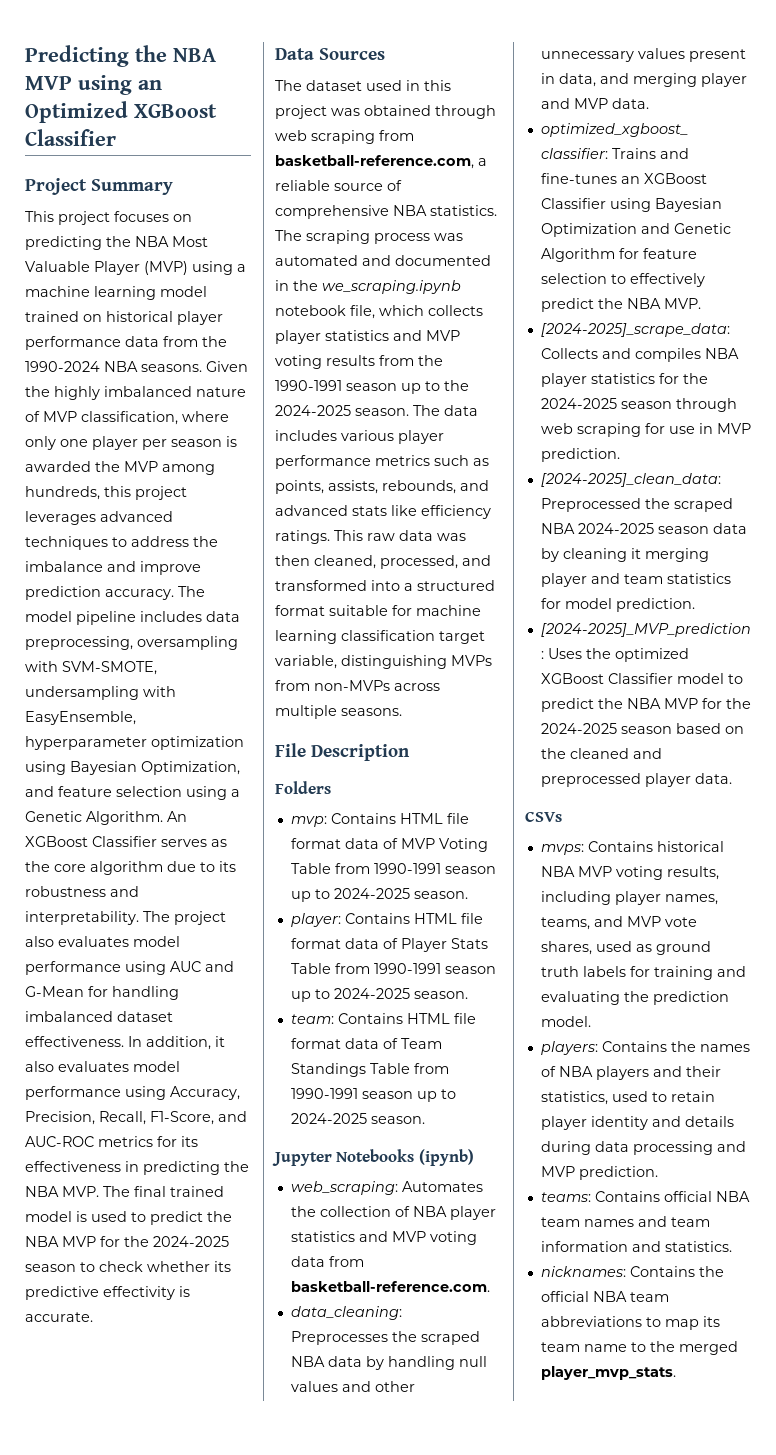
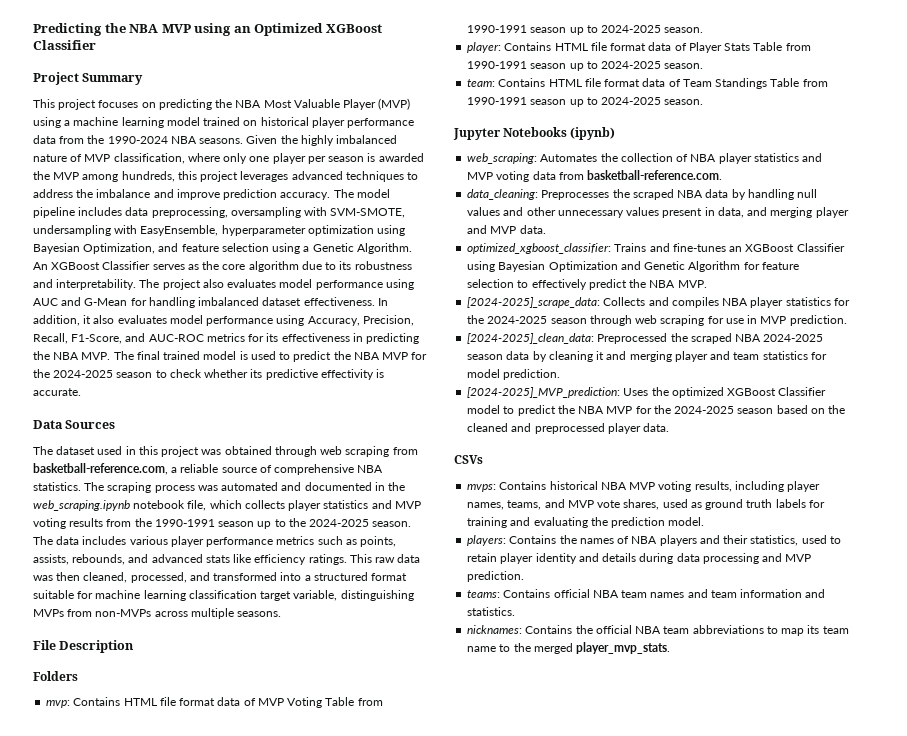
- The scraping process was automated and documented in the we_scraping.ipynb notebook file, which collects player statistics and MVP voting results from the 1990-1991 season up to the 2024-2025 season.
+ The scraping process was automated and documented in the web_scraping.ipynb notebook file, which collects player statistics and MVP voting results from the 1990-1991 season up to the 2024-2025 season.
- [2024-2025]_clean_data: Preprocessed the scraped NBA 2024-2025 season data by cleaning it merging player and team statistics for model prediction.
+ [2024-2025]_clean_data: Preprocessed the scraped NBA 2024-2025 season data by cleaning it and merging player and team statistics for model prediction.

